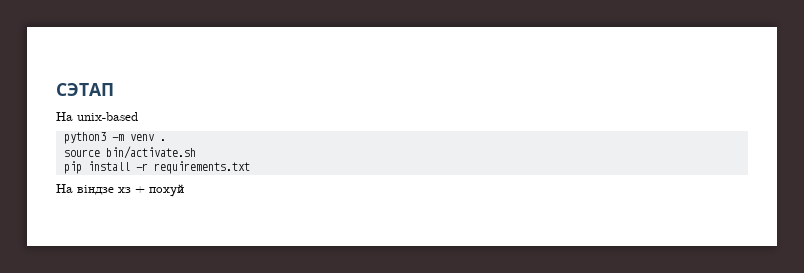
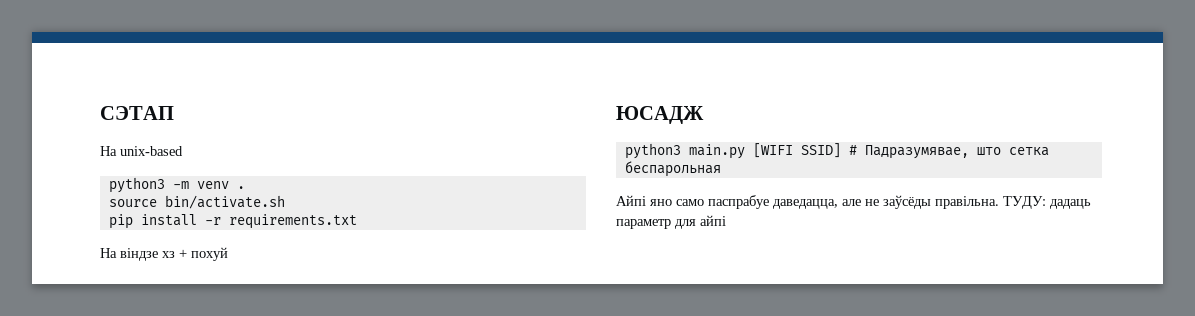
+ ЮСАДЖ
+ python3 main.py [WIFI SSID] # Падразумявае, што сетка беспарольная
+ Айпі яно само паспрабуе даведацца, але не заўсёды правільна. ТУДУ: дадаць параметр для айпі

